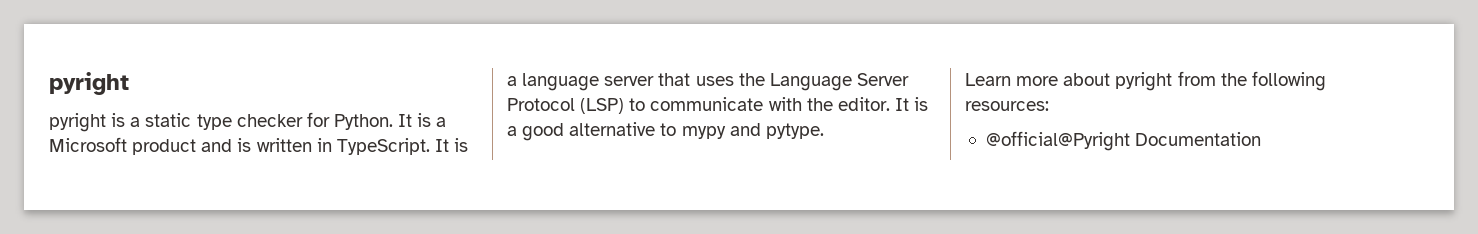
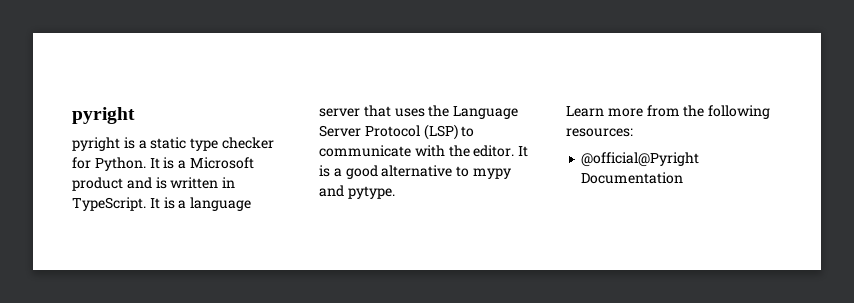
- Learn more about pyright from the following resources:
+ Learn more from the following resources:

